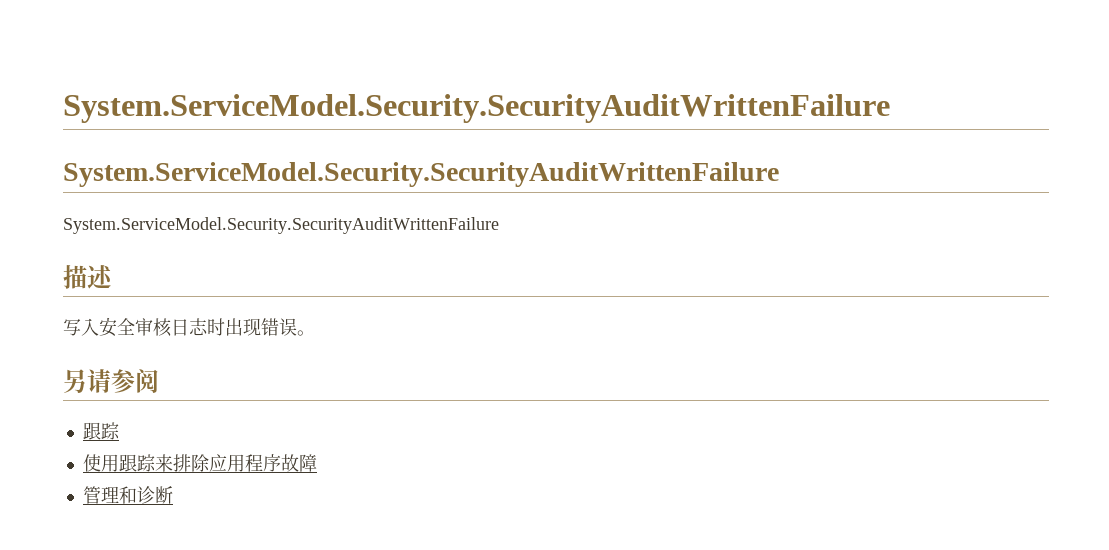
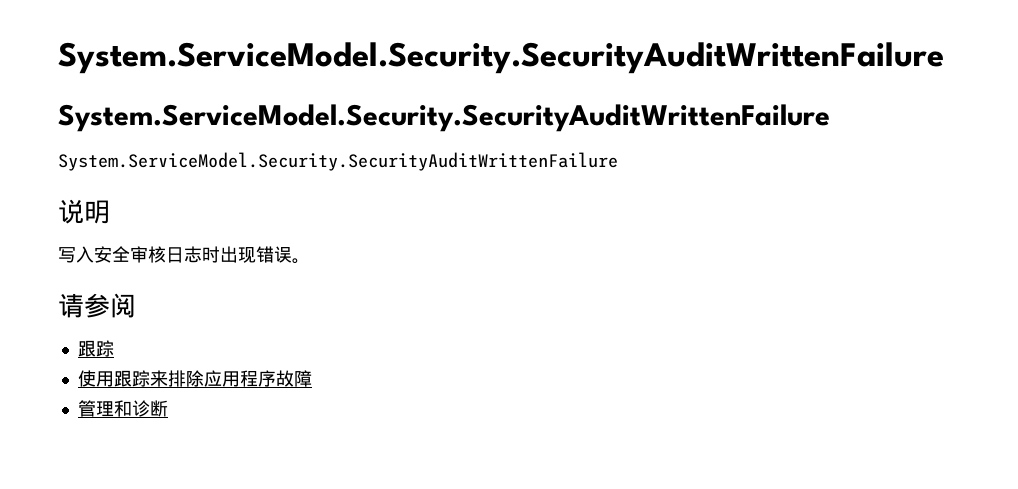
- 描述
+ 说明
- 另请参阅
+ 请参阅

